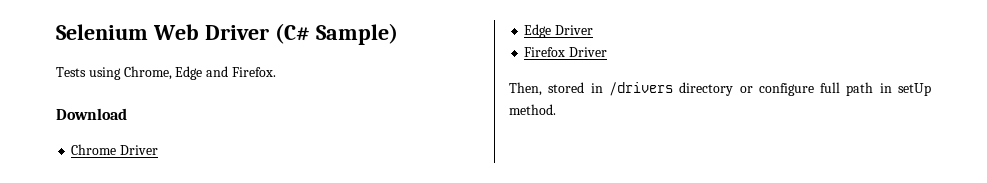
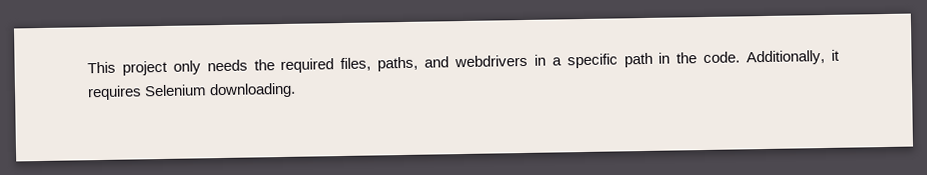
- Selenium Web Driver (C# Sample)
- Tests using Chrome, Edge and Firefox.
- Download
- Chrome Driver
- Edge Driver
- Firefox Driver
- Then, stored in /drivers directory or configure full path in setUp method.
+ This project only needs the required files, paths, and webdrivers in a specific path in the code. Additionally, it requires Selenium downloading.

